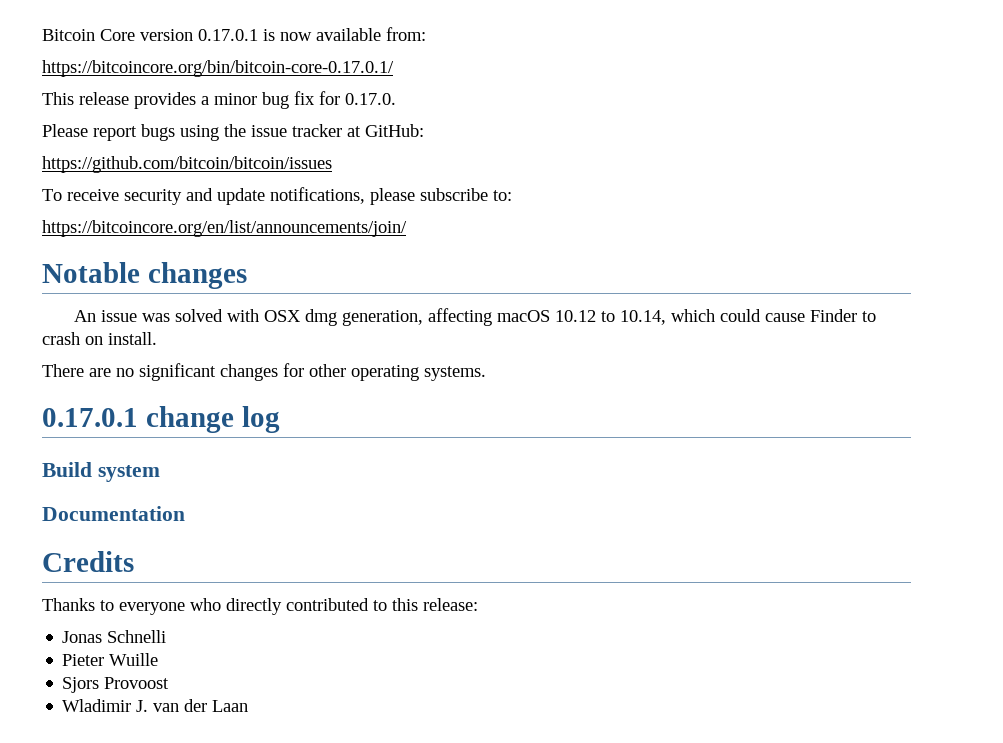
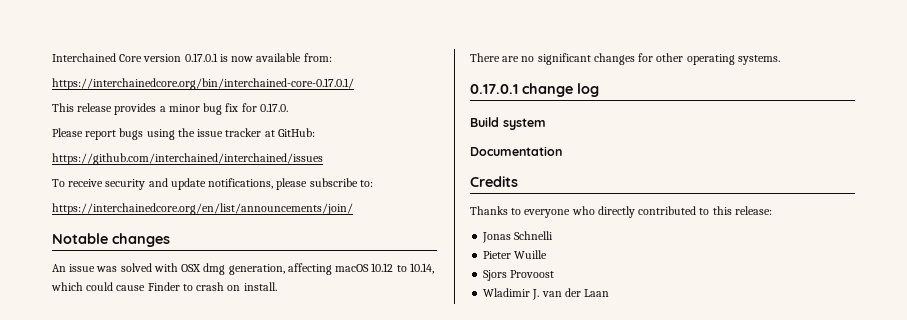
- Bitcoin Core version 0.17.0.1 is now available from:
+ Interchained Core version 0.17.0.1 is now available from:
- https://bitcoincore.org/bin/bitcoin-core-0.17.0.1/
+ https://interchainedcore.org/bin/interchained-core-0.17.0.1/
- https://github.com/bitcoin/bitcoin/issues
+ https://github.com/interchained/interchained/issues
- https://bitcoincore.org/en/list/announcements/join/
+ https://interchainedcore.org/en/list/announcements/join/

